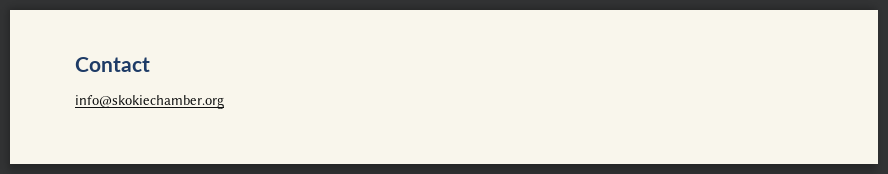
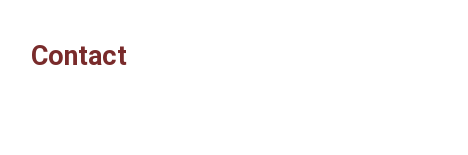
- info@skokiechamber.org

